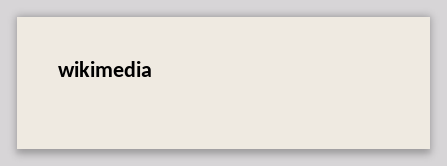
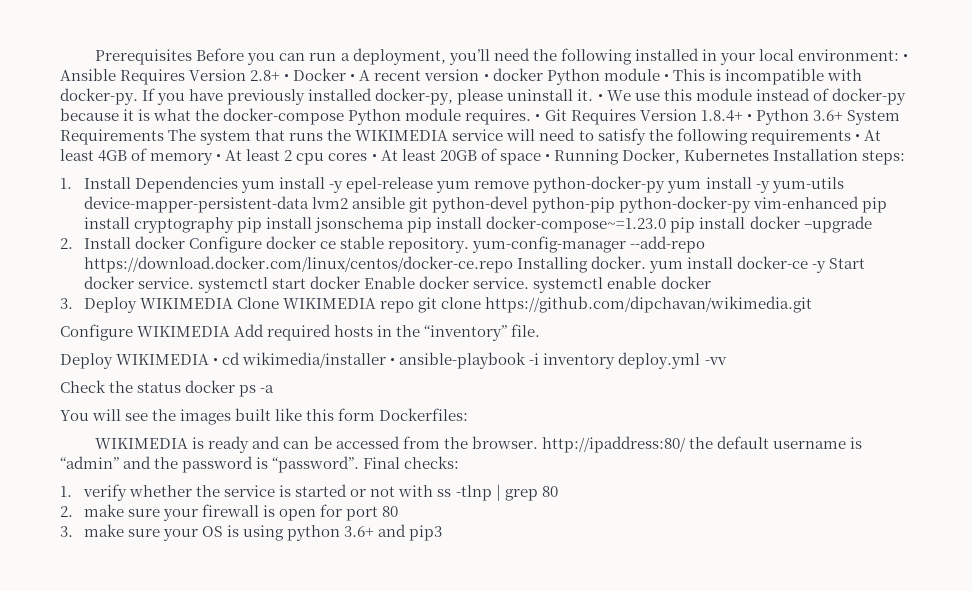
- wikimedia
+ Prerequisites Before you can run a deployment, you’ll need the following installed in your local environment: • Ansible Requires Version 2.8+ • Docker • A recent version • docker Python module • This is incompatible with docker-py. If you have previously installed docker-py, please uninstall it. • We use this module instead of docker-py because it is what the docker-compose Python module requires. • Git Requires Version 1.8.4+ • Python 3.6+ System Requirements The system that runs the WIKIMEDIA service will need to satisfy the following requirements • At least 4GB of memory • At least 2 cpu cores • At least 20GB of space • Running Docker, Kubernetes Installation steps:
+ 1. Install Dependencies yum install -y epel-release yum remove python-docker-py yum install -y yum-utils device-mapper-persistent-data lvm2 ansible git python-devel python-pip python-docker-py vim-enhanced pip install cryptography pip install jsonschema pip install docker-compose~=1.23.0 pip install docker –upgrade
+ 2. Install docker Configure docker ce stable repository. yum-config-manager --add-repo https://download.docker.com/linux/centos/docker-ce.repo Installing docker. yum install docker-ce -y Start docker service. systemctl start docker Enable docker service. systemctl enable docker
+ 3. Deploy WIKIMEDIA Clone WIKIMEDIA repo git clone https://github.com/dipchavan/wikimedia.git
+ Configure WIKIMEDIA Add required hosts in the “inventory” file.
+ Deploy WIKIMEDIA • cd wikimedia/installer • ansible-playbook -i inventory deploy.yml -vv
+ Check the status docker ps -a
+ You will see the images built like this form Dockerfiles:
+ WIKIMEDIA is ready and can be accessed from the browser. http://ipaddress:80/ the default username is “admin” and the password is “password”. Final checks:
+ 1. verify whether the service is started or not with ss -tlnp | grep 80
+ 2. make sure your firewall is open for port 80
+ 3. make sure your OS is using python 3.6+ and pip3

